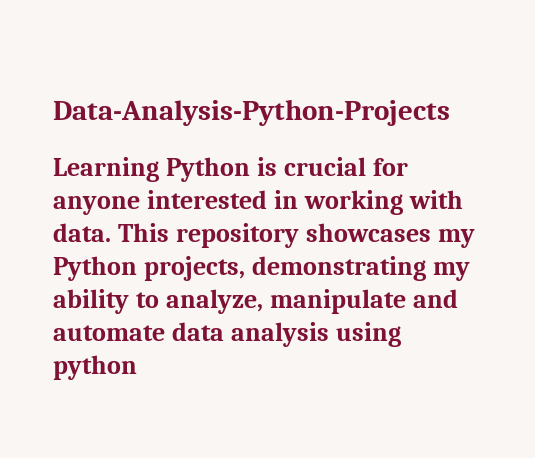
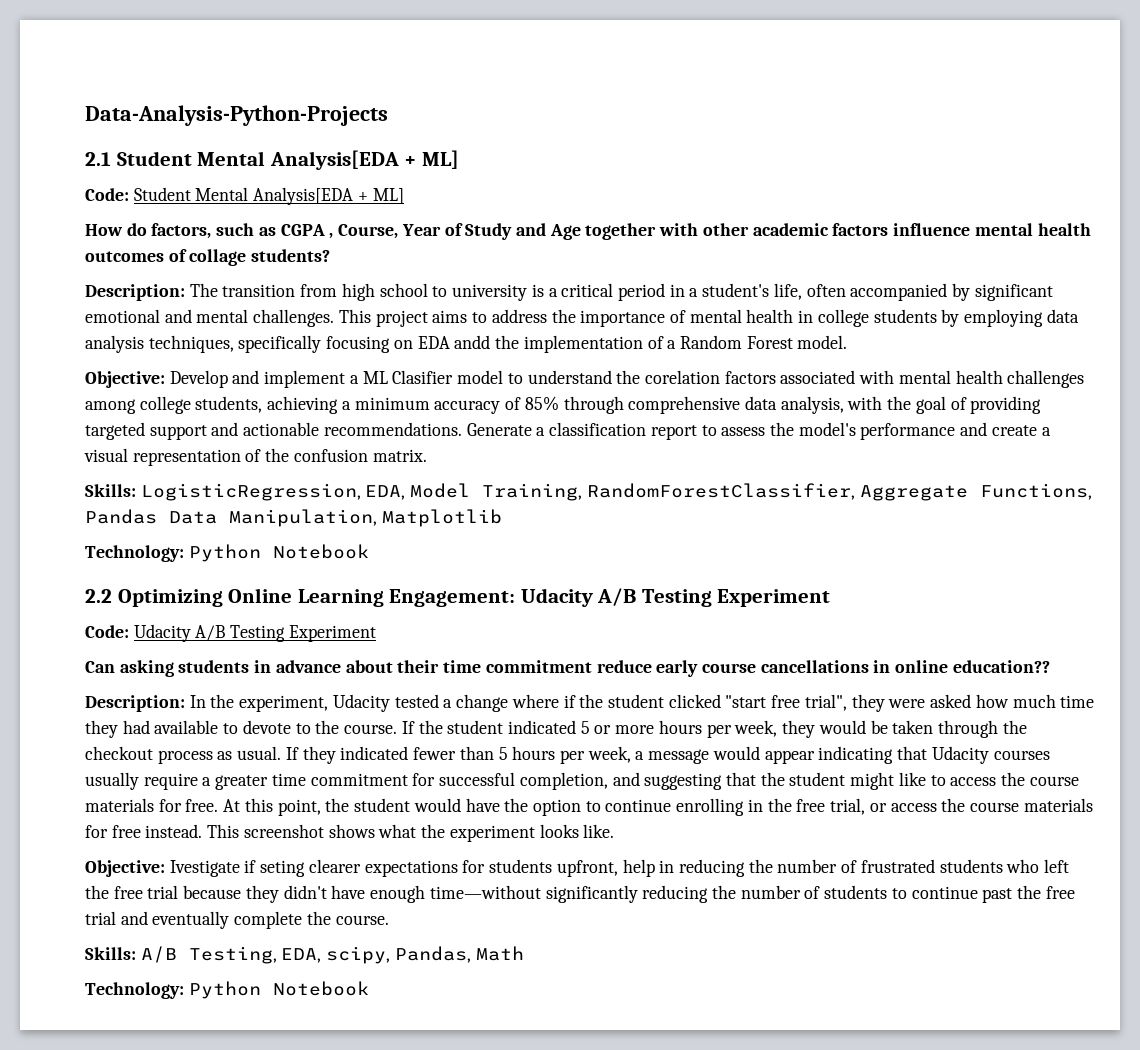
- Learning Python is crucial for anyone interested in working with data. This repository showcases my Python projects, demonstrating my ability to analyze, manipulate and automate data analysis using python
+ 2.1 Student Mental Analysis[EDA + ML]
+ Code: Student Mental Analysis[EDA + ML]
+ How do factors, such as CGPA , Course, Year of Study and Age together with other academic factors influence mental health outcomes of collage students?
+ Description: The transition from high school to university is a critical period in a student's life, often accompanied by significant emotional and mental challenges. This project aims to address the importance of mental health in college students by employing data analysis techniques, specifically focusing on EDA andd the implementation of a Random Forest model.
+ Objective: Develop and implement a ML Clasifier model to understand the corelation factors associated with mental health challenges among college students, achieving a minimum accuracy of 85% through comprehensive data analysis, with the goal of providing targeted support and actionable recommendations. Generate a classification report to assess the model's performance and create a visual representation of the confusion matrix.
+ Skills: LogisticRegression, EDA, Model Training, RandomForestClassifier, Aggregate Functions, Pandas Data Manipulation, Matplotlib
+ Technology: Python Notebook
+ 2.2 Optimizing Online Learning Engagement: Udacity A/B Testing Experiment
+ Code: Udacity A/B Testing Experiment
+ Can asking students in advance about their time commitment reduce early course cancellations in online education??
+ Description: In the experiment, Udacity tested a change where if the student clicked "start free trial", they were asked how much time they had available to devote to the course. If the student indicated 5 or more hours per week, they would be taken through the checkout process as usual. If they indicated fewer than 5 hours per week, a message would appear indicating that Udacity courses usually require a greater time commitment for successful completion, and suggesting that the student might like to access the course materials for free. At this point, the student would have the option to continue enrolling in the free trial, or access the course materials for free instead. This screenshot shows what the experiment looks like.
+ Objective: Ivestigate if seting clearer expectations for students upfront, help in reducing the number of frustrated students who left the free trial because they didn't have enough time—without significantly reducing the number of students to continue past the free trial and eventually complete the course.
+ Skills: A/B Testing, EDA, scipy, Pandas, Math
+ Technology: Python Notebook

